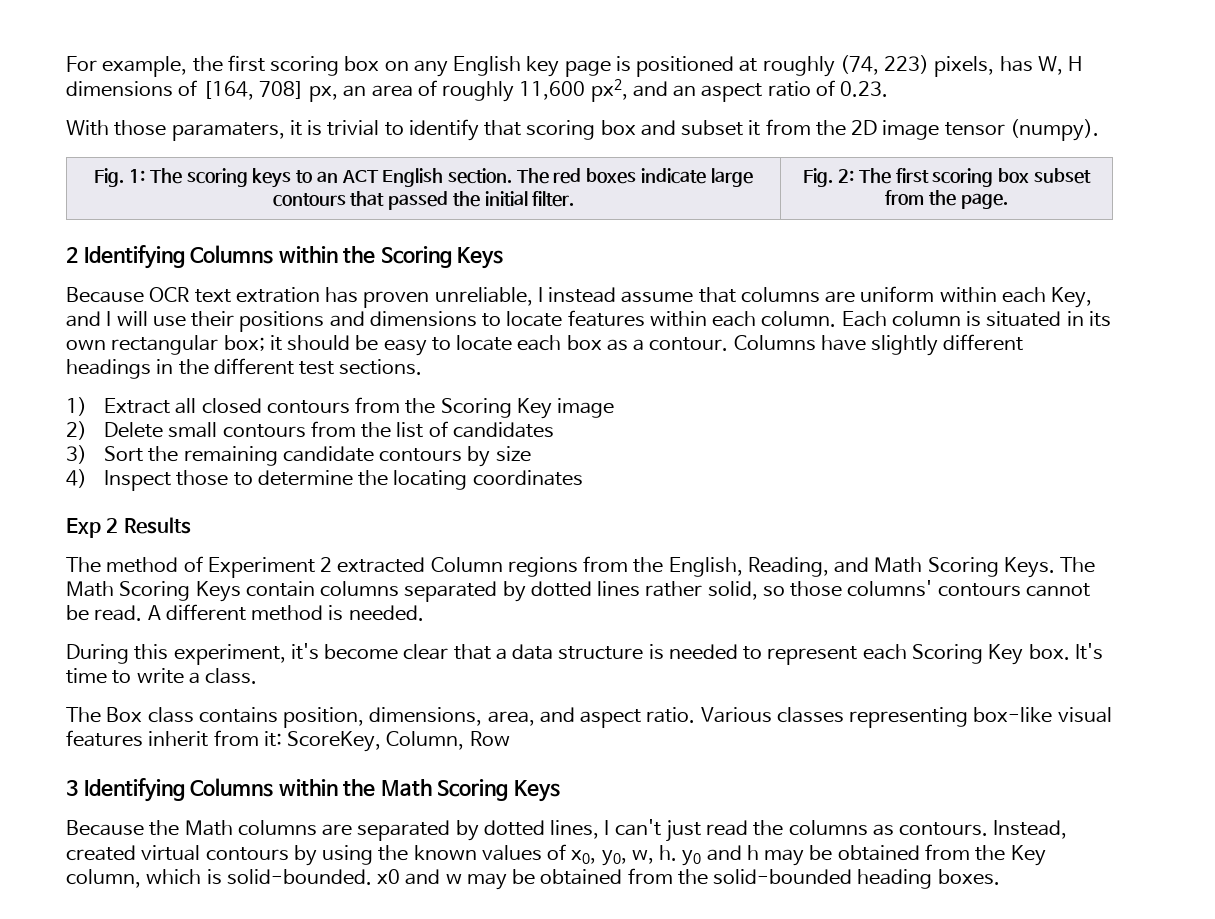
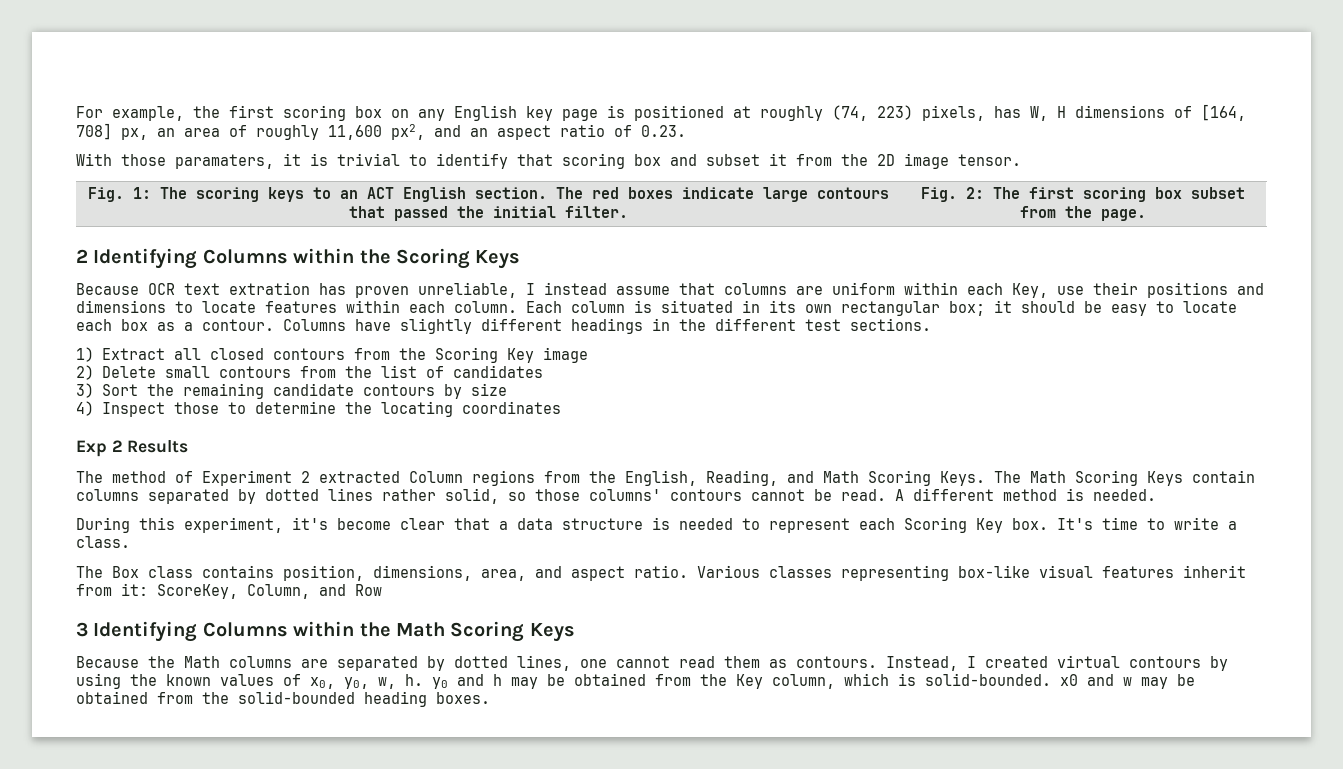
- With those paramaters, it is trivial to identify that scoring box and subset it from the 2D image tensor (numpy).
+ With those paramaters, it is trivial to identify that scoring box and subset it from the 2D image tensor.
- Because OCR text extration has proven unreliable, I instead assume that columns are uniform within each Key, and I will use their positions and dimensions to locate features within each column.
+ Because OCR text extration has proven unreliable, I instead assume that columns are uniform within each Key, use their positions and dimensions to locate features within each column.
- Various classes representing box-like visual features inherit from it: ScoreKey, Column, Row
+ Various classes representing box-like visual features inherit from it: ScoreKey, Column, and Row
- Because the Math columns are separated by dotted lines, I can't just read the columns as contours.
+ Because the Math columns are separated by dotted lines, one cannot read them as contours.
- Instead, created virtual contours by using the known values of x0, y0, w, h. y0 and h may be obtained from the Key column, which is solid-bounded. x0 and w may be obtained from the solid-bounded heading boxes.
+ Instead, I created virtual contours by using the known values of x0, y0, w, h. y0 and h may be obtained from the Key column, which is solid-bounded. x0 and w may be obtained from the solid-bounded heading boxes.

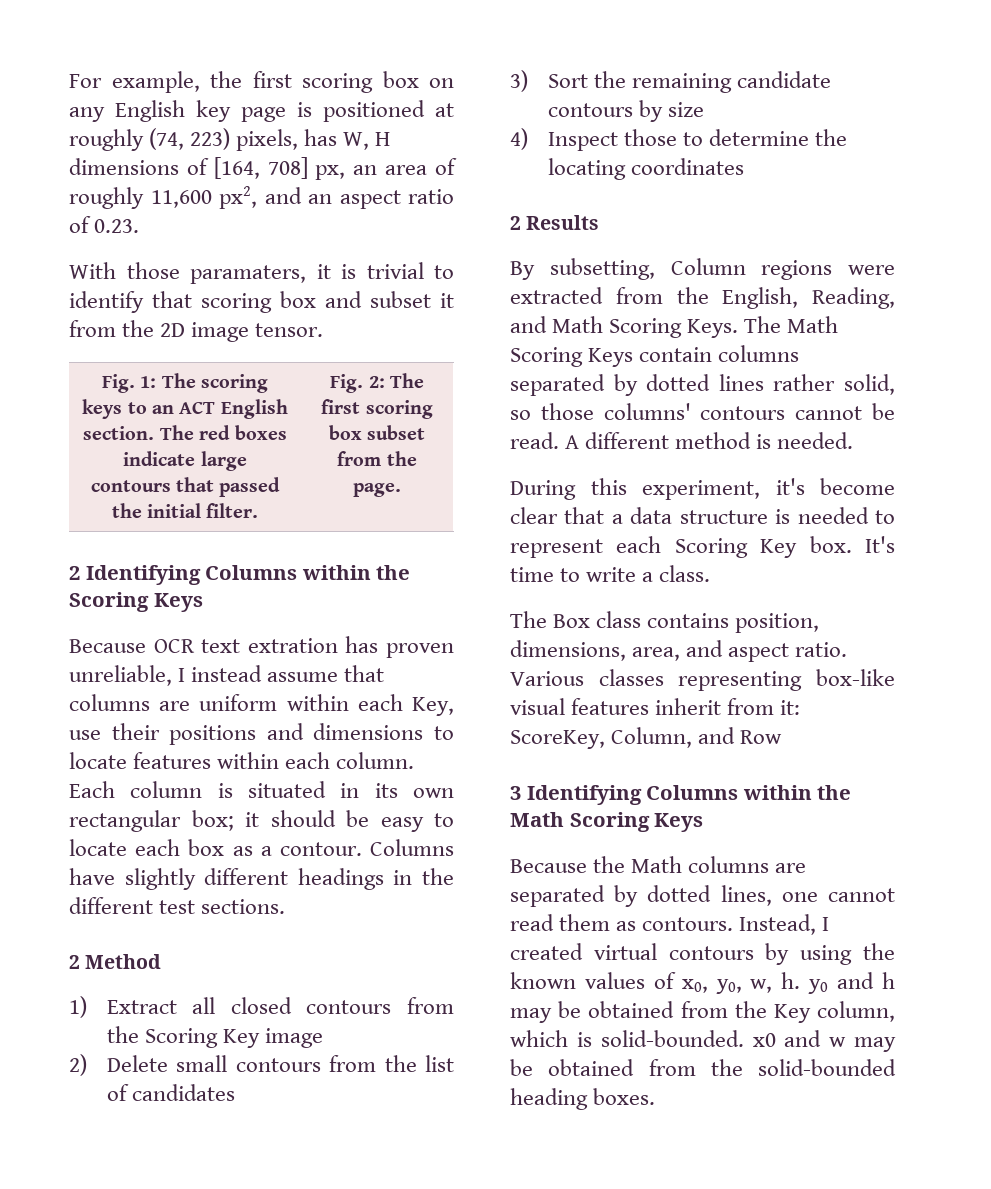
+ 2 Method
- Exp 2 Results
+ 2 Results
- The method of Experiment 2 extracted Column regions from the English, Reading, and Math Scoring Keys.
+ By subsetting, Column regions were extracted from the English, Reading, and Math Scoring Keys.

